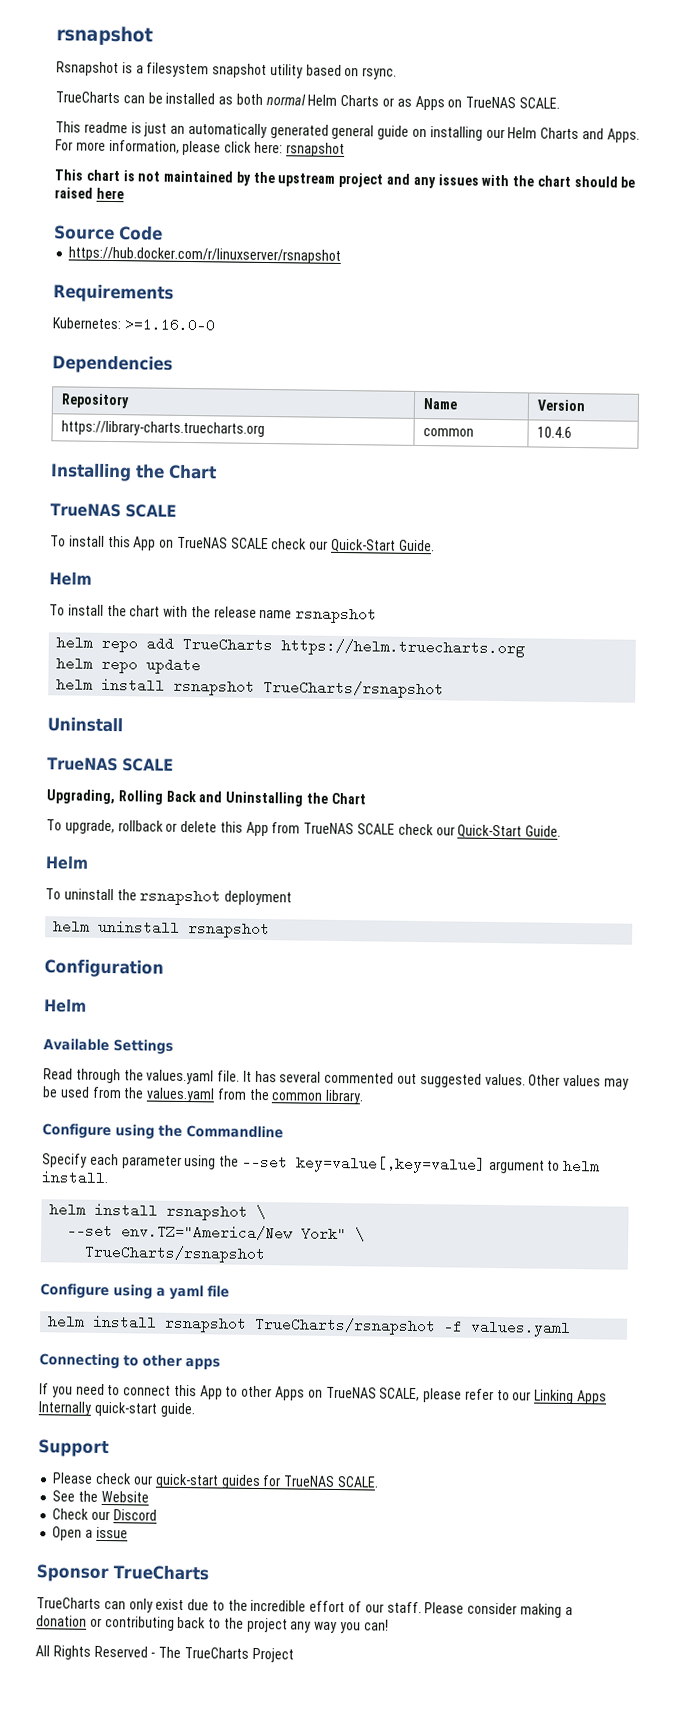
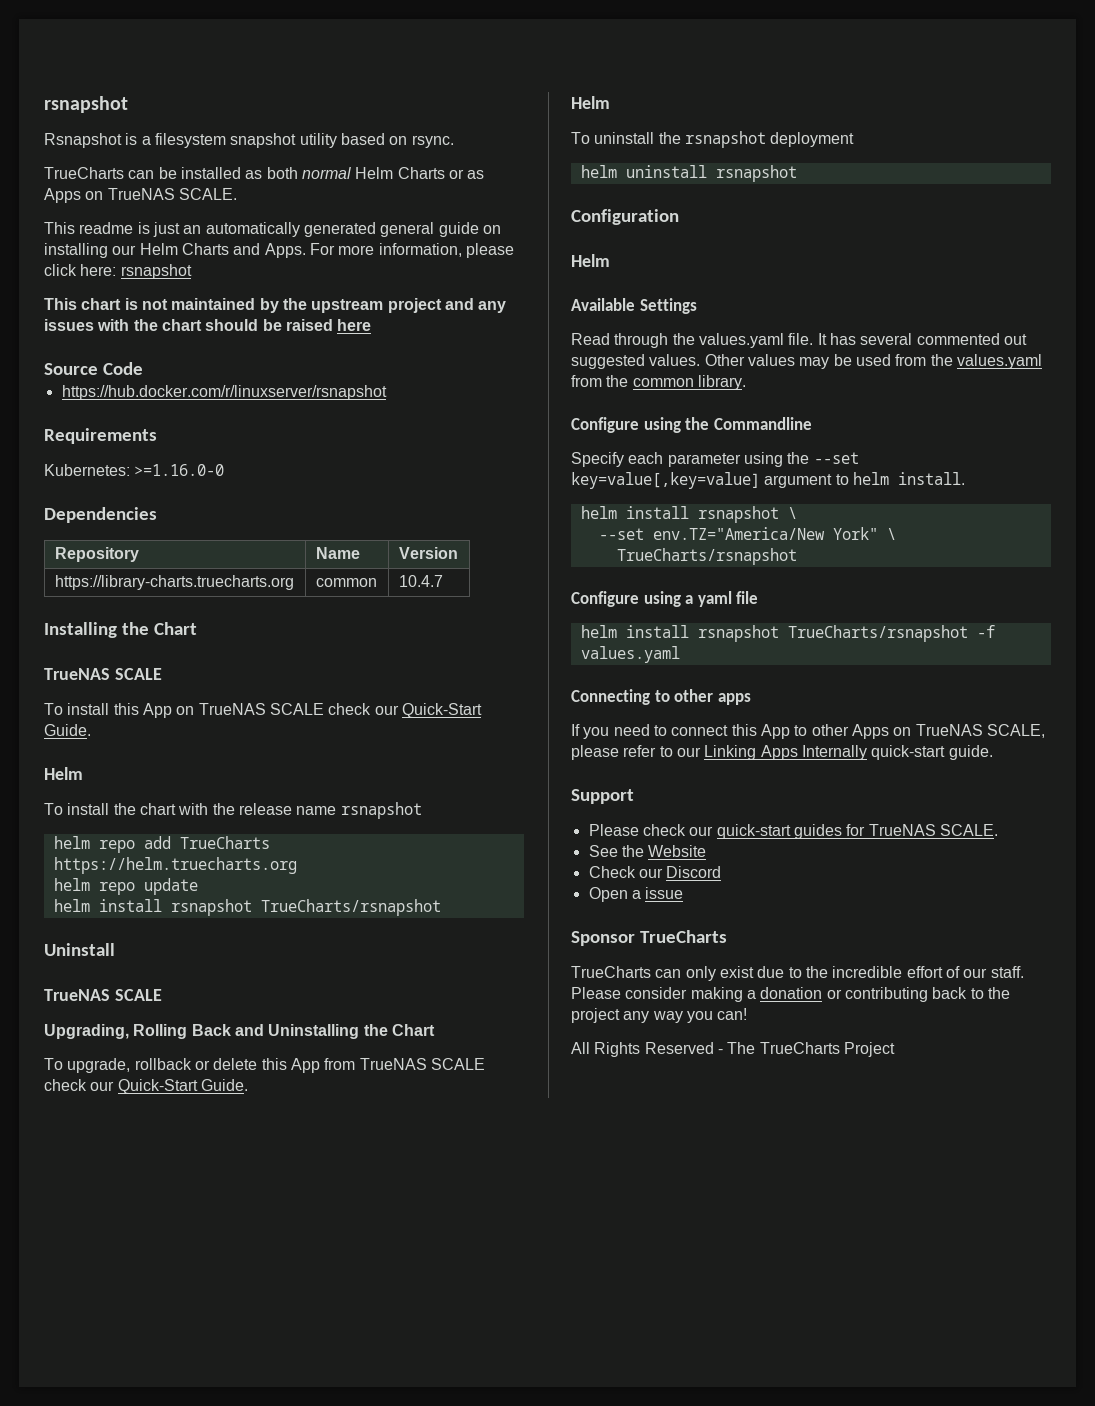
- https://library-charts.truecharts.org | common | 10.4.6
+ https://library-charts.truecharts.org | common | 10.4.7

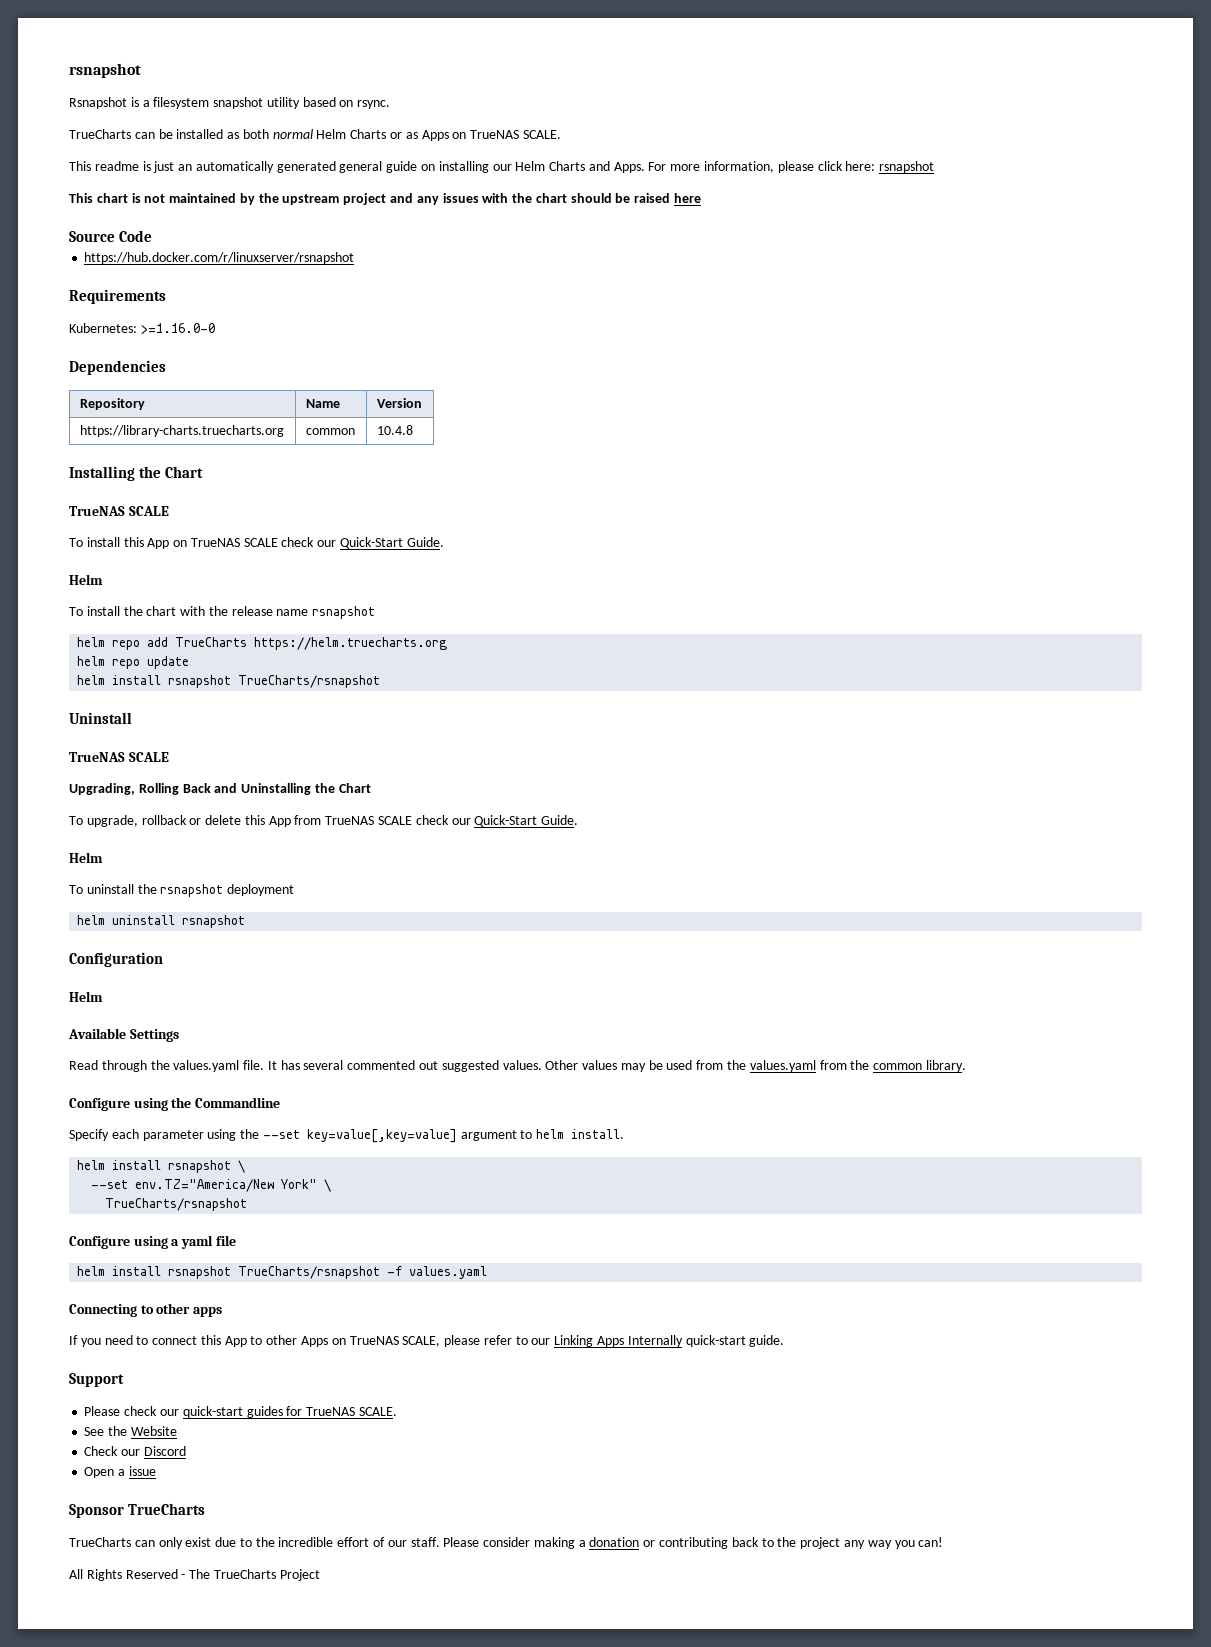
- https://library-charts.truecharts.org | common | 10.4.7
+ https://library-charts.truecharts.org | common | 10.4.8

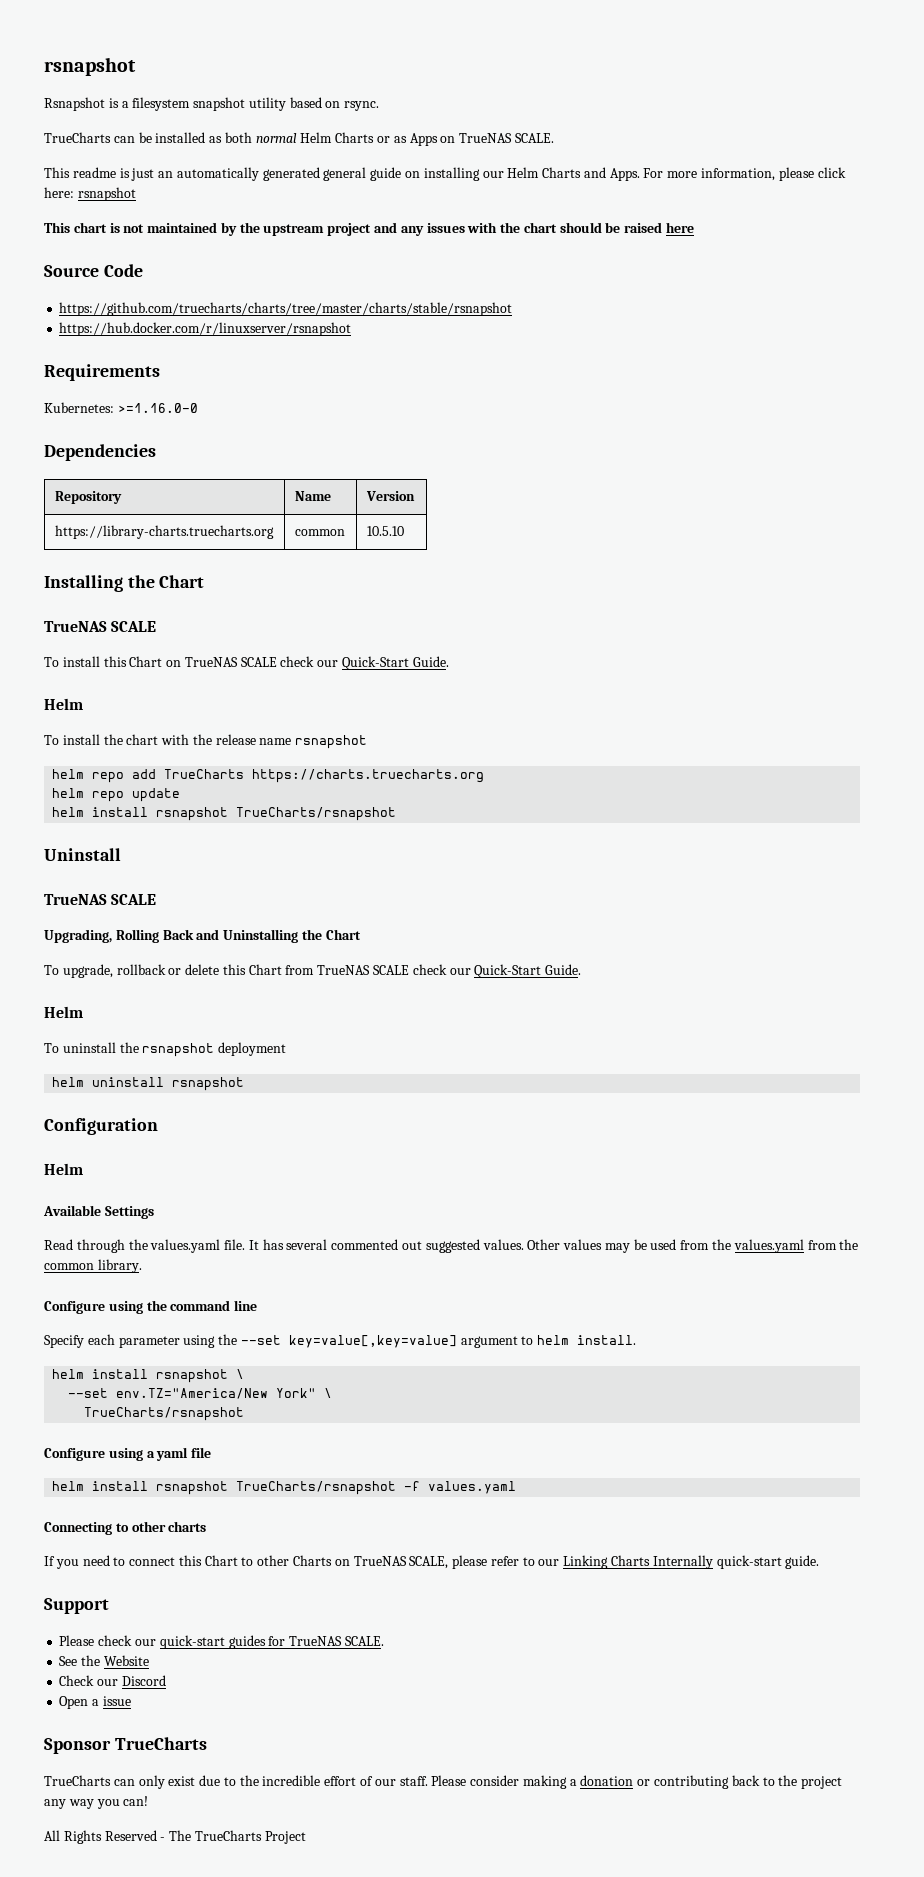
+ https://github.com/truecharts/charts/tree/master/charts/stable/rsnapshot
- https://library-charts.truecharts.org | common | 10.4.8
+ https://library-charts.truecharts.org | common | 10.5.10
- To install this App on TrueNAS SCALE check our Quick-Start Guide.
+ To install this Chart on TrueNAS SCALE check our Quick-Start Guide.
- helm repo add TrueCharts https://helm.truecharts.org
+ helm repo add TrueCharts https://charts.truecharts.org
- To upgrade, rollback or delete this App from TrueNAS SCALE check our Quick-Start Guide.
+ To upgrade, rollback or delete this Chart from TrueNAS SCALE check our Quick-Start Guide.
- Configure using the Commandline
+ Configure using the command line
- Connecting to other apps
+ Connecting to other charts
- If you need to connect this App to other Apps on TrueNAS SCALE, please refer to our Linking Apps Internally quick-start guide.
+ If you need to connect this Chart to other Charts on TrueNAS SCALE, please refer to our Linking Charts Internally quick-start guide.

